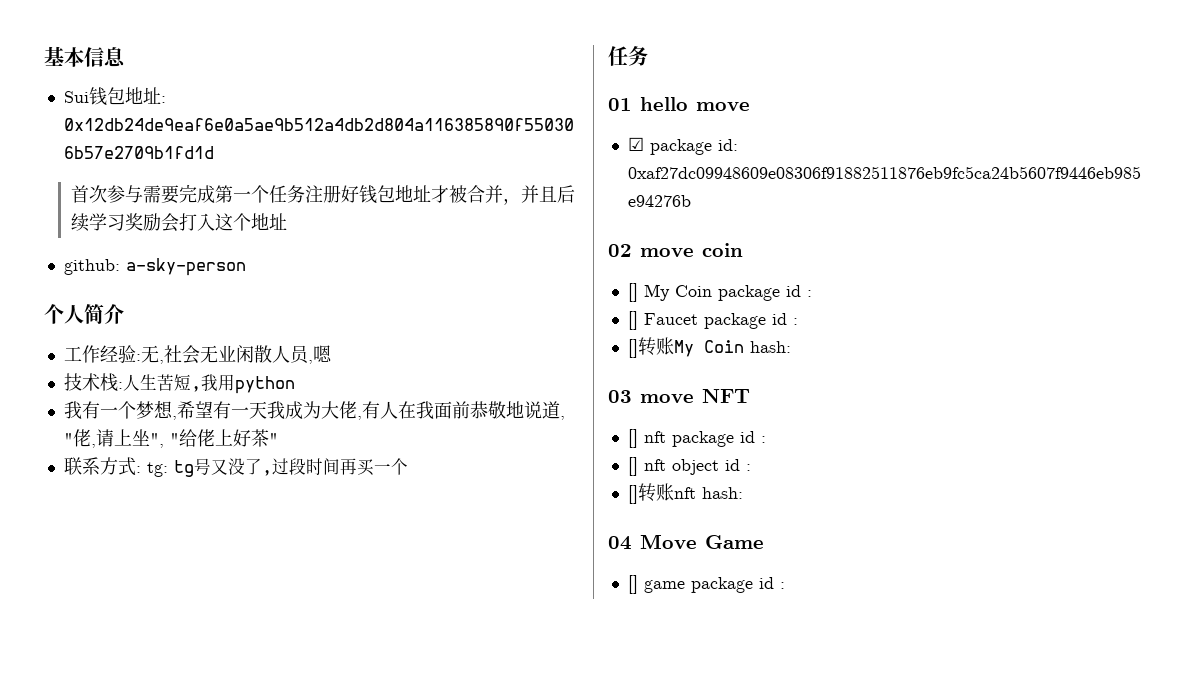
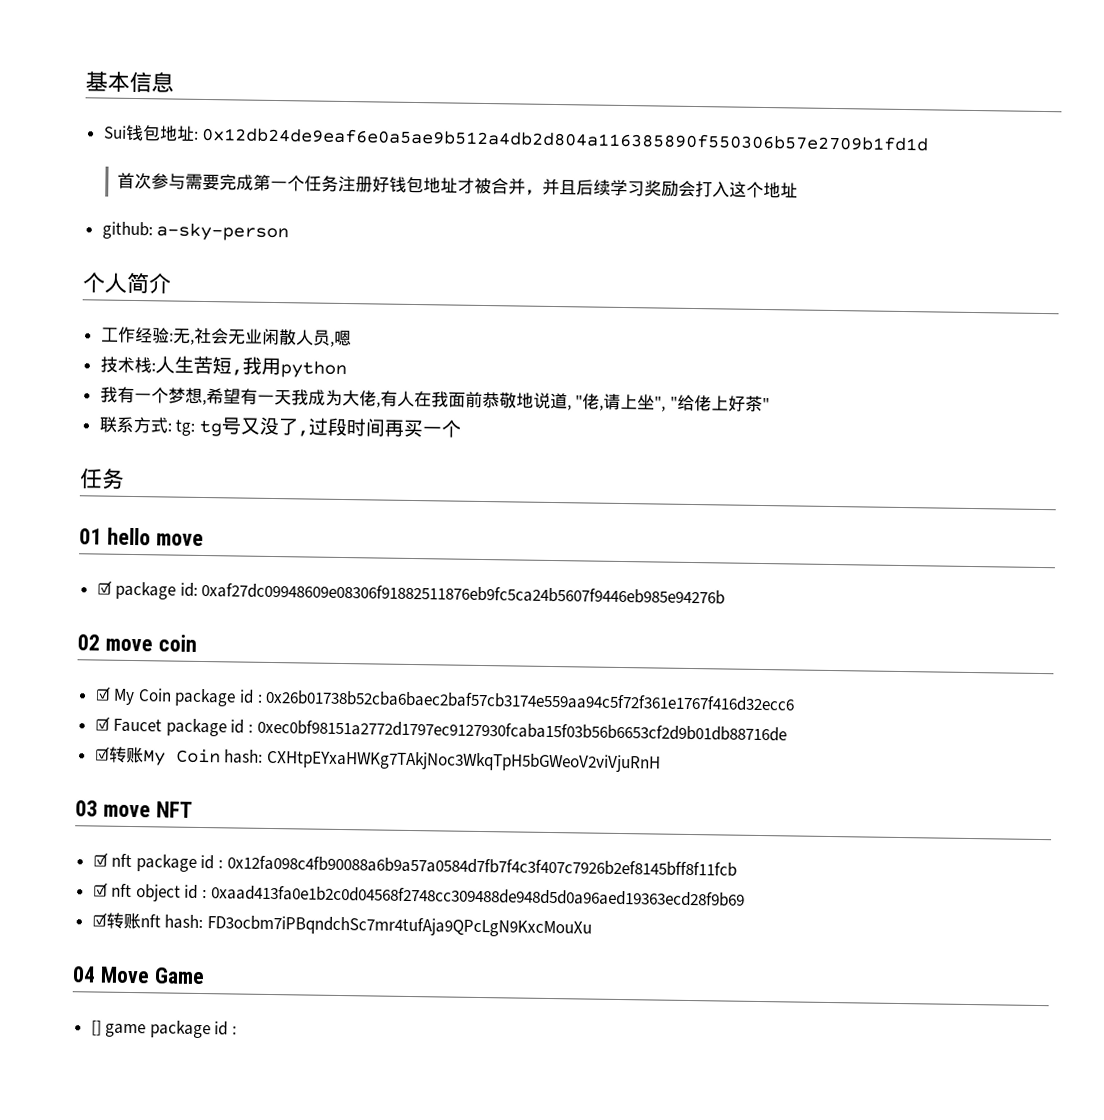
- [] My Coin package id :
- [] Faucet package id :
- []转账My Coin hash:
+ ☑ My Coin package id : 0x26b01738b52cba6baec2baf57cb3174e559aa94c5f72f361e1767f416d32ecc6
+ ☑ Faucet package id : 0xec0bf98151a2772d1797ec9127930fcaba15f03b56b6653cf2d9b01db88716de
+ ☑转账My Coin hash: CXHtpEYxaHWKg7TAkjNoc3WkqTpH5bGWeoV2viVjuRnH
- [] nft package id :
- [] nft object id :
- []转账nft hash:
+ ☑ nft package id : 0x12fa098c4fb90088a6b9a57a0584d7fb7f4c3f407c7926b2ef8145bff8f11fcb
+ ☑ nft object id : 0xaad413fa0e1b2c0d04568f2748cc309488de948d5d0a96aed19363ecd28f9b69
+ ☑转账nft hash: FD3ocbm7iPBqndchSc7mr4tufAja9QPcLgN9KxcMouXu

